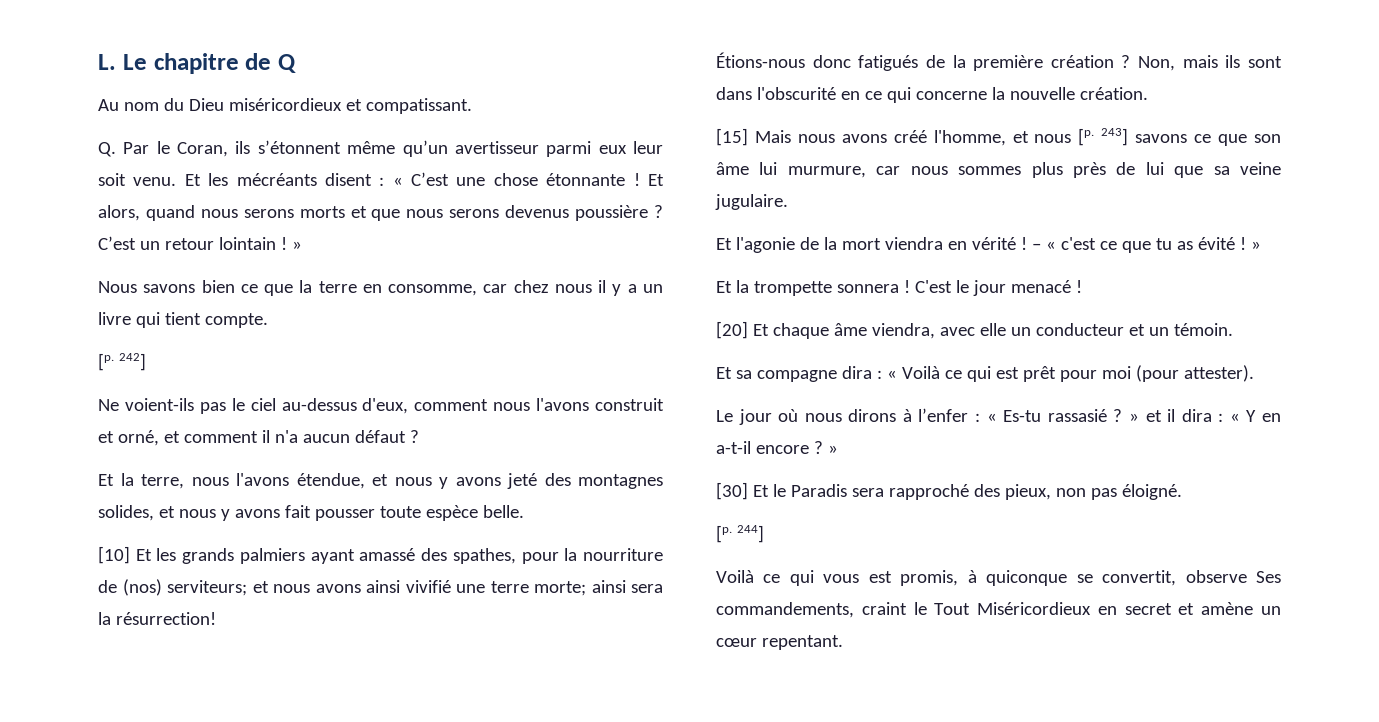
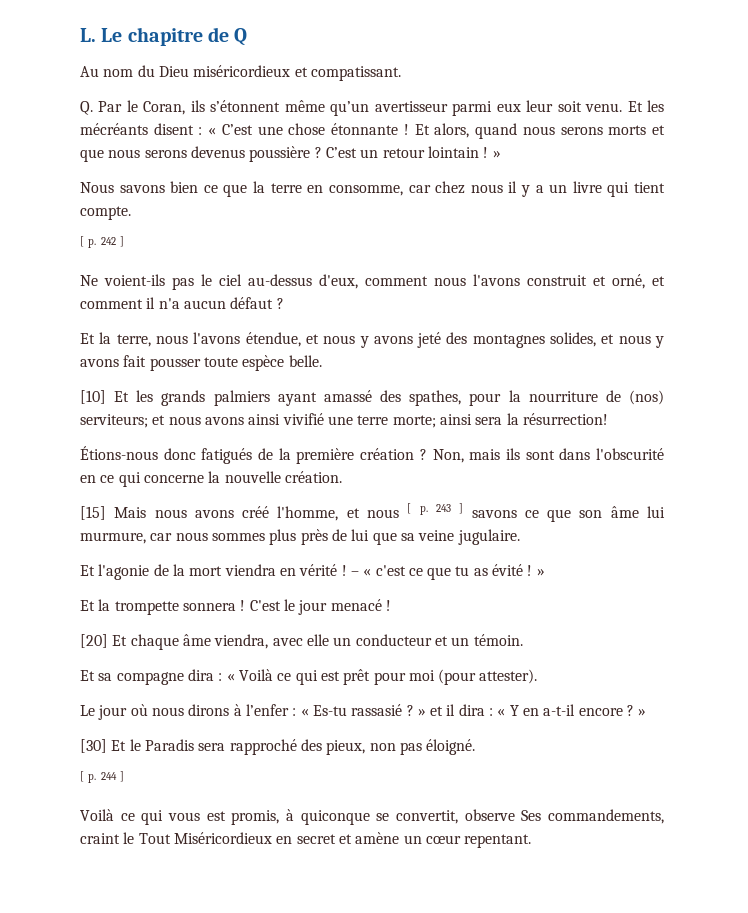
- [p. 242]
+ [ p. 242 ]
- [15] Mais nous avons créé l'homme, et nous [p. 243] savons ce que son âme lui murmure, car nous sommes plus près de lui que sa veine jugulaire.
+ [15] Mais nous avons créé l'homme, et nous [ p. 243 ] savons ce que son âme lui murmure, car nous sommes plus près de lui que sa veine jugulaire.
- [p. 244]
+ [ p. 244 ]

